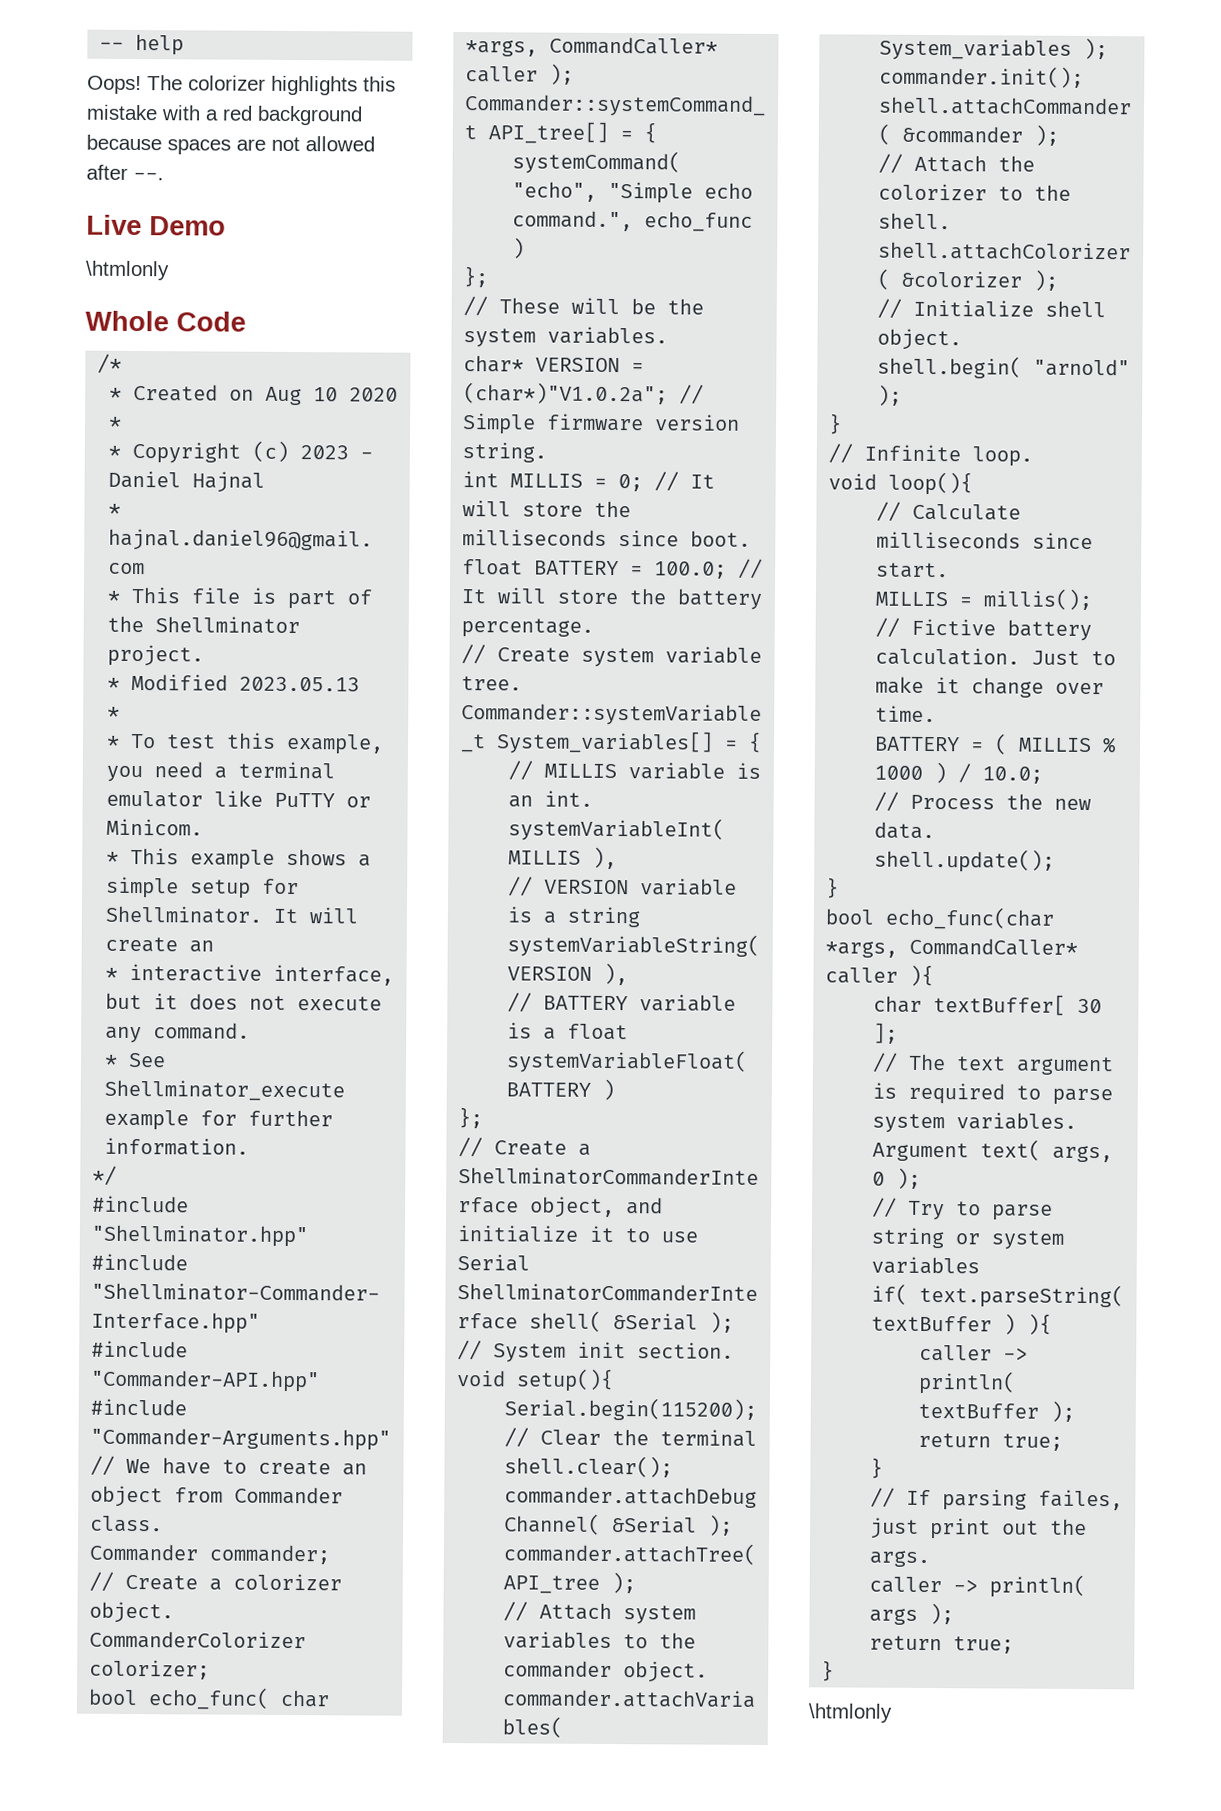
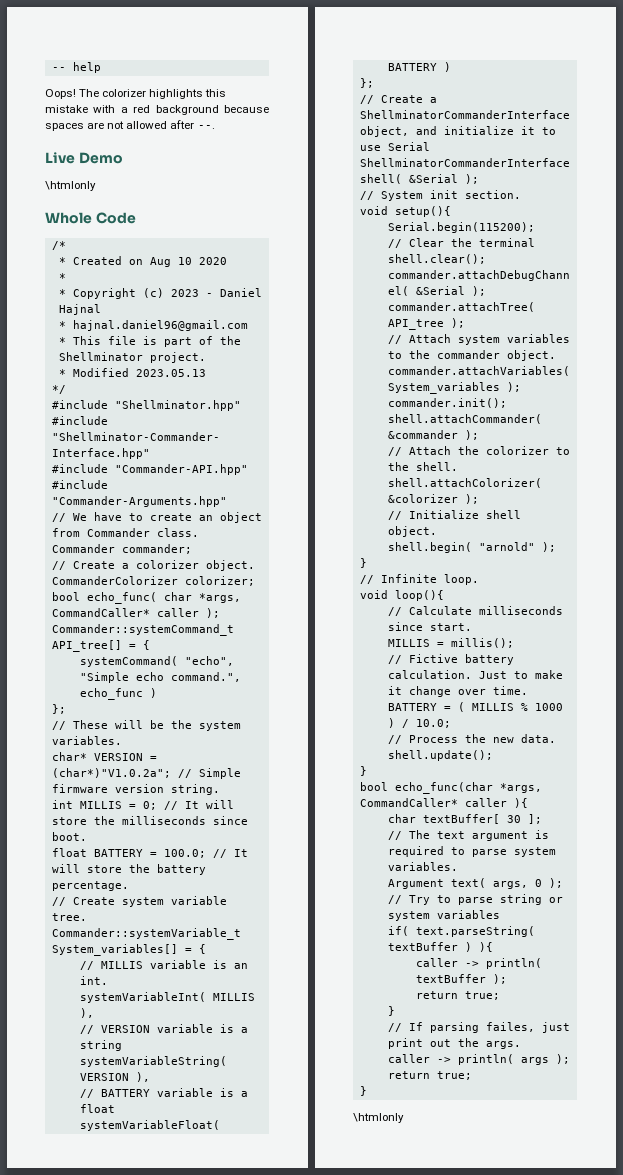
  * Modified 2023.05.13
- *
- * To test this example, you need a terminal emulator like PuTTY or Minicom.
- * This example shows a simple setup for Shellminator. It will create an
- * interactive interface, but it does not execute any command.
- * See Shellminator_execute example for further information.

